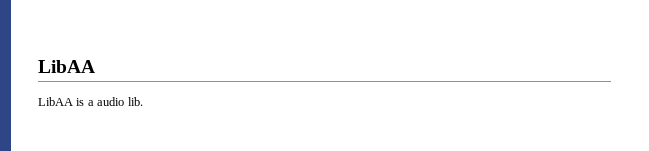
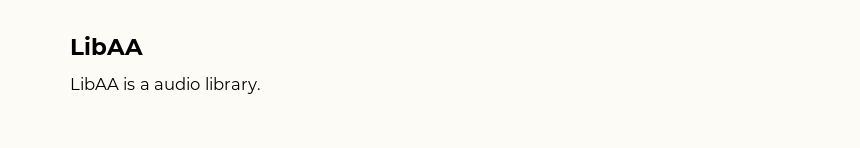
- LibAA is a audio lib.
+ LibAA is a audio library.

